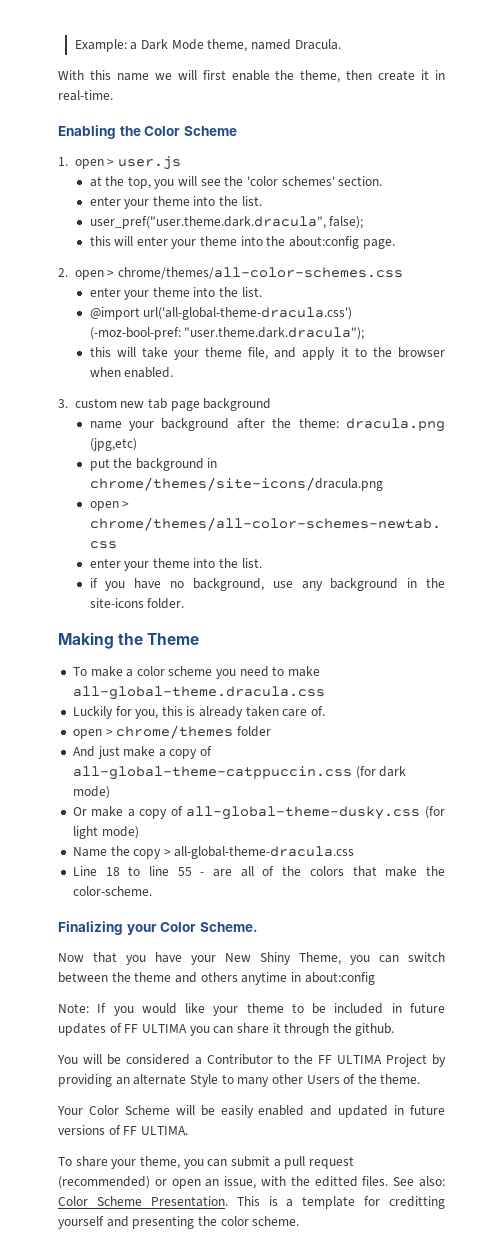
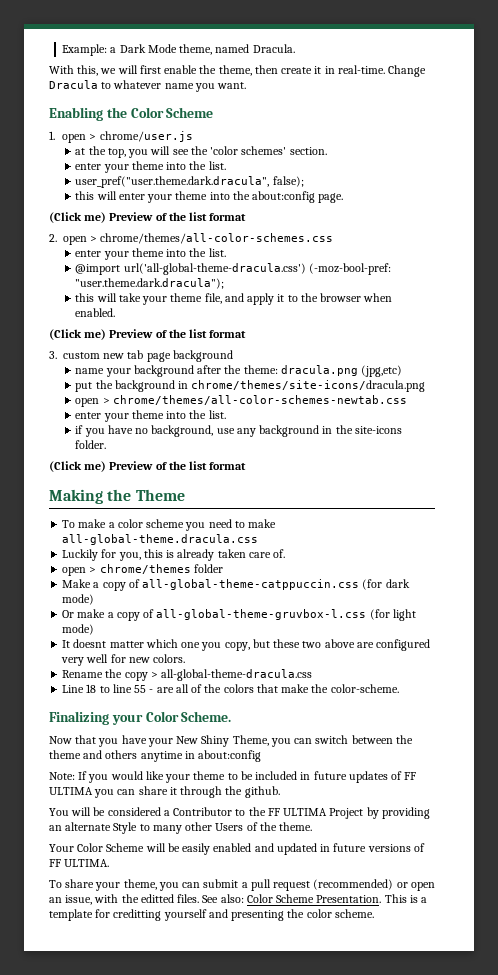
- With this name we will first enable the theme, then create it in real-time.
+ With this, we will first enable the theme, then create it in real-time. Change Dracula to whatever name you want.
- 1. open > user.js
+ 1. open > chrome/user.js
  this will enter your theme into the about:config page.
+ (Click me) Preview of the list format
  this will take your theme file, and apply it to the browser when enabled.
+ (Click me) Preview of the list format
  if you have no background, use any background in the site-icons folder.
+ (Click me) Preview of the list format
- And just make a copy of all-global-theme-catppuccin.css (for dark mode)
+ Make a copy of all-global-theme-catppuccin.css (for dark mode)
- Or make a copy of all-global-theme-dusky.css (for light mode)
+ Or make a copy of all-global-theme-gruvbox-l.css (for light mode)
- Name the copy > all-global-theme-dracula.css
+ It doesnt matter which one you copy, but these two above are configured very well for new colors.
+ Rename the copy > all-global-theme-dracula.css

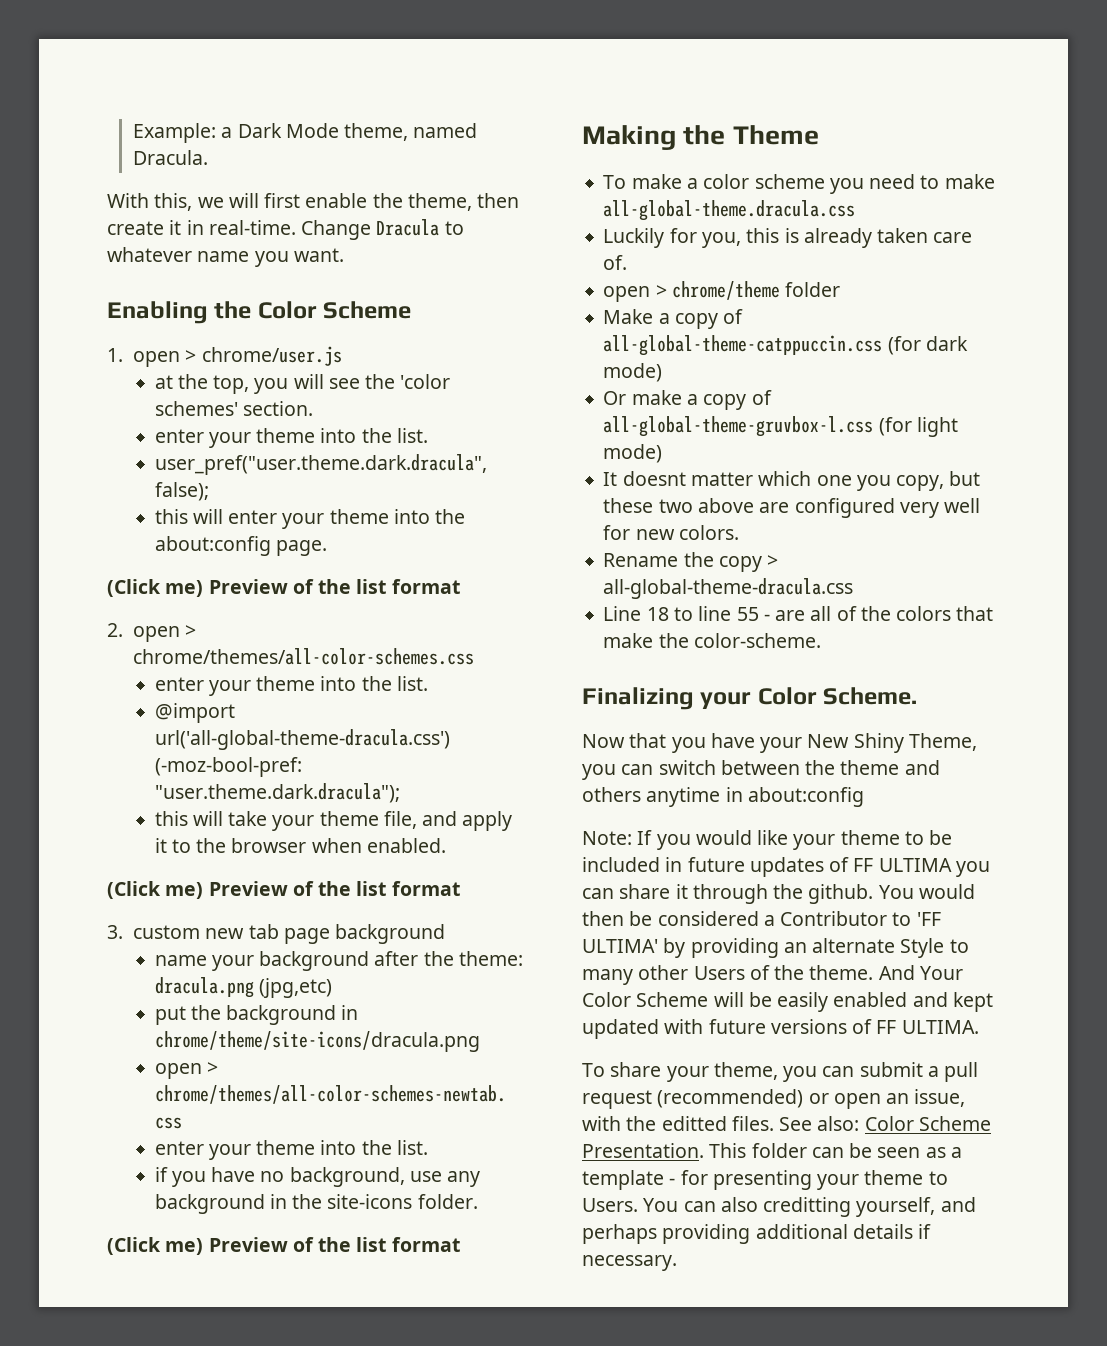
- put the background in chrome/themes/site-icons/dracula.png
+ put the background in chrome/theme/site-icons/dracula.png
- open > chrome/themes folder
+ open > chrome/theme folder
- Note: If you would like your theme to be included in future updates of FF ULTIMA you can share it through the github.
- You will be considered a Contributor to the FF ULTIMA Project by providing an alternate Style to many other Users of the theme.
- Your Color Scheme will be easily enabled and updated in future versions of FF ULTIMA.
+ Note: If you would like your theme to be included in future updates of FF ULTIMA you can share it through the github. You would then be considered a Contributor to 'FF ULTIMA' by providing an alternate Style to many other Users of the theme. And Your Color Scheme will be easily enabled and kept updated with future versions of FF ULTIMA.
- This is a template for creditting yourself and presenting the color scheme.
+ This folder can be seen as a template - for presenting your theme to Users. You can also creditting yourself, and perhaps providing additional details if necessary.

